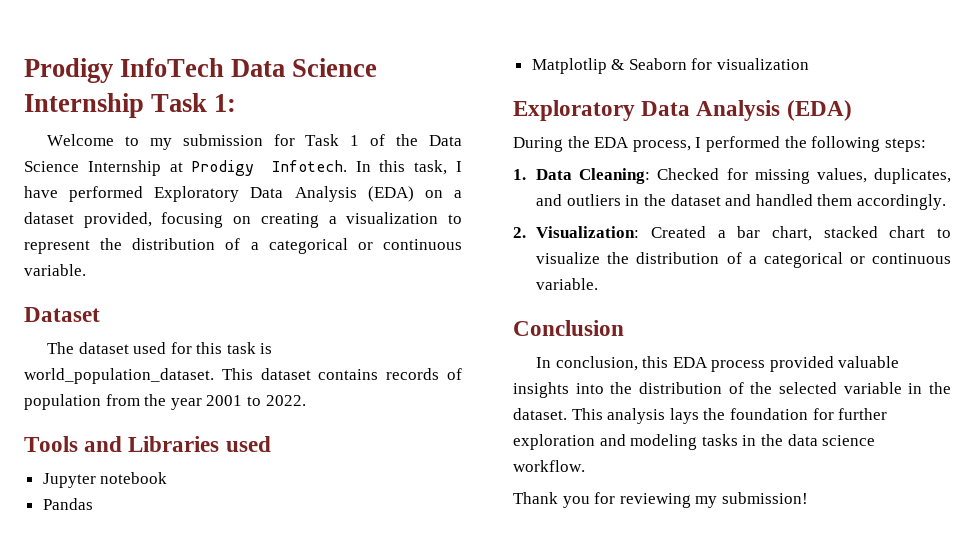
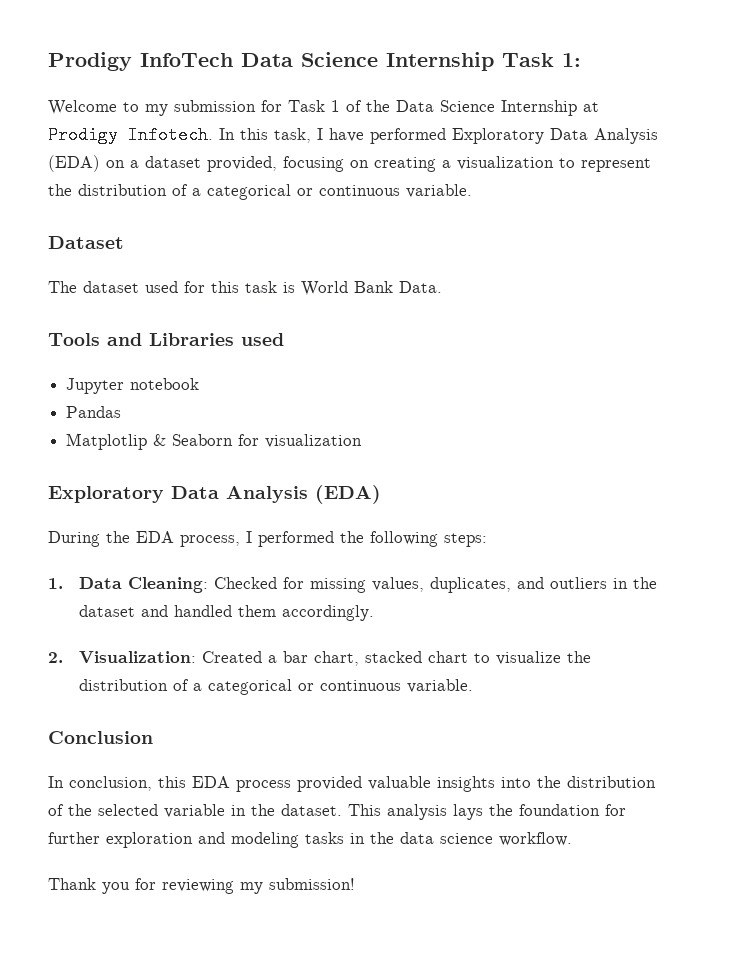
- The dataset used for this task is world_population_dataset. This dataset contains records of population from the year 2001 to 2022.
+ The dataset used for this task is World Bank Data.

